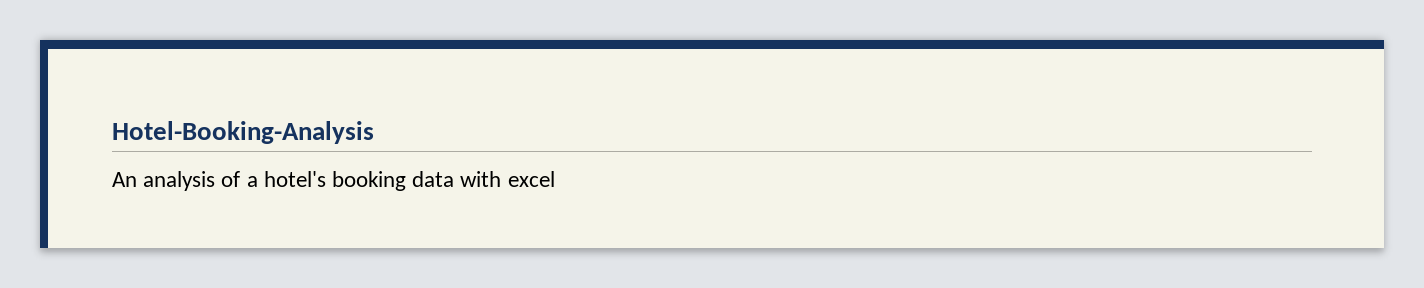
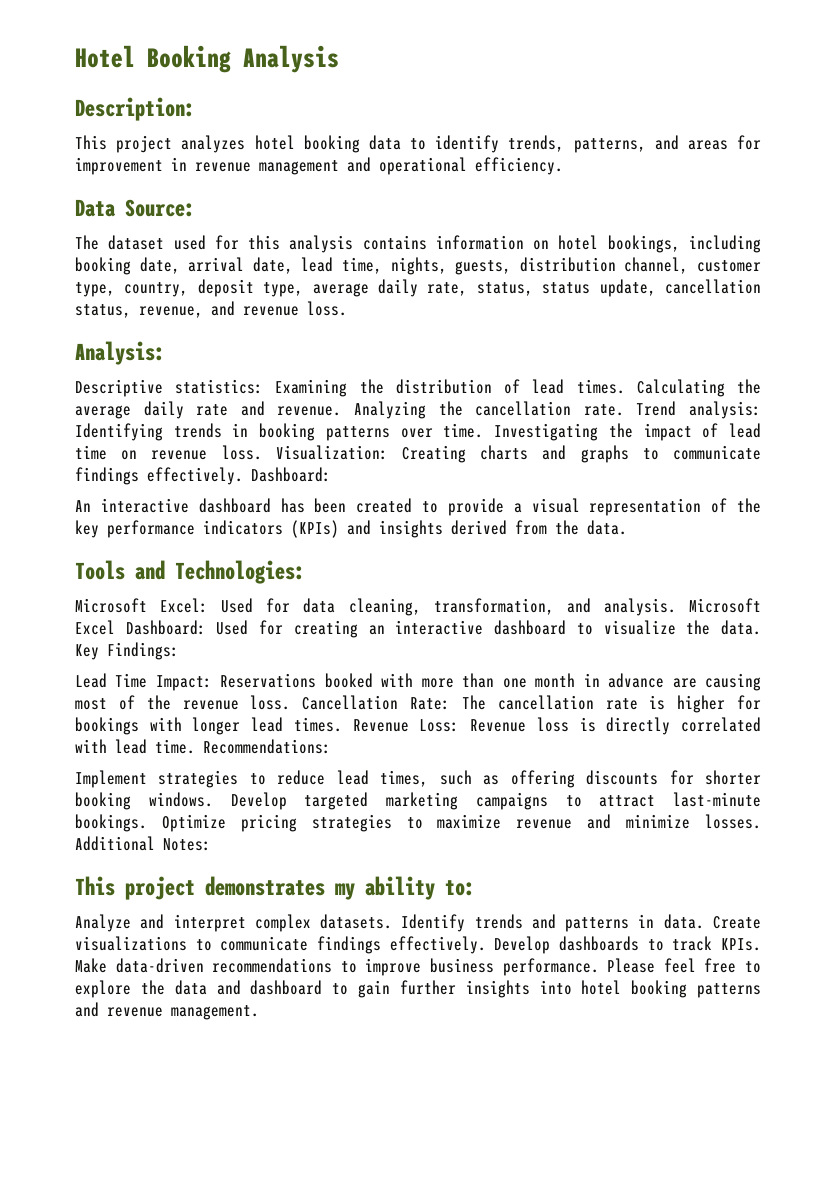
- Hotel-Booking-Analysis
- An analysis of a hotel's booking data with excel
+ Hotel Booking Analysis
+ Description:
+ This project analyzes hotel booking data to identify trends, patterns, and areas for improvement in revenue management and operational efficiency.
+ Data Source:
+ The dataset used for this analysis contains information on hotel bookings, including booking date, arrival date, lead time, nights, guests, distribution channel, customer type, country, deposit type, average daily rate, status, status update, cancellation status, revenue, and revenue loss.
+ Analysis:
+ Descriptive statistics: Examining the distribution of lead times. Calculating the average daily rate and revenue. Analyzing the cancellation rate. Trend analysis: Identifying trends in booking patterns over time. Investigating the impact of lead time on revenue loss. Visualization: Creating charts and graphs to communicate findings effectively. Dashboard:
+ An interactive dashboard has been created to provide a visual representation of the key performance indicators (KPIs) and insights derived from the data.
+ Tools and Technologies:
+ Microsoft Excel: Used for data cleaning, transformation, and analysis. Microsoft Excel Dashboard: Used for creating an interactive dashboard to visualize the data. Key Findings:
+ Lead Time Impact: Reservations booked with more than one month in advance are causing most of the revenue loss. Cancellation Rate: The cancellation rate is higher for bookings with longer lead times. Revenue Loss: Revenue loss is directly correlated with lead time. Recommendations:
+ Implement strategies to reduce lead times, such as offering discounts for shorter booking windows. Develop targeted marketing campaigns to attract last-minute bookings. Optimize pricing strategies to maximize revenue and minimize losses. Additional Notes:
+ This project demonstrates my ability to:
+ Analyze and interpret complex datasets. Identify trends and patterns in data. Create visualizations to communicate findings effectively. Develop dashboards to track KPIs. Make data-driven recommendations to improve business performance. Please feel free to explore the data and dashboard to gain further insights into hotel booking patterns and revenue management.

